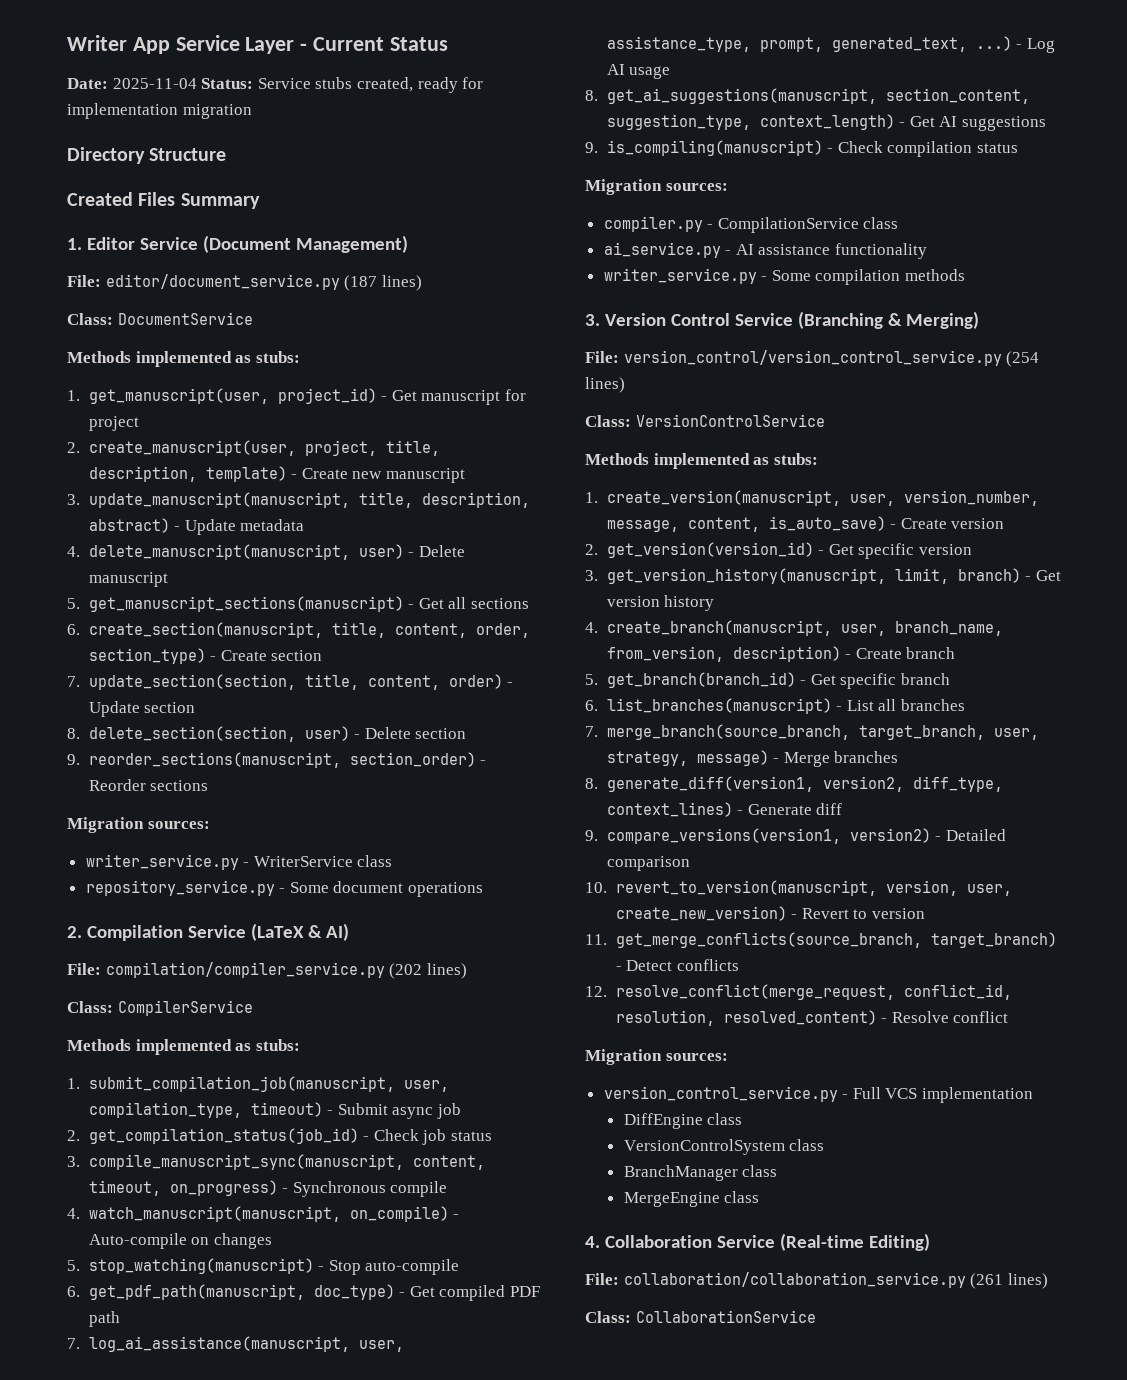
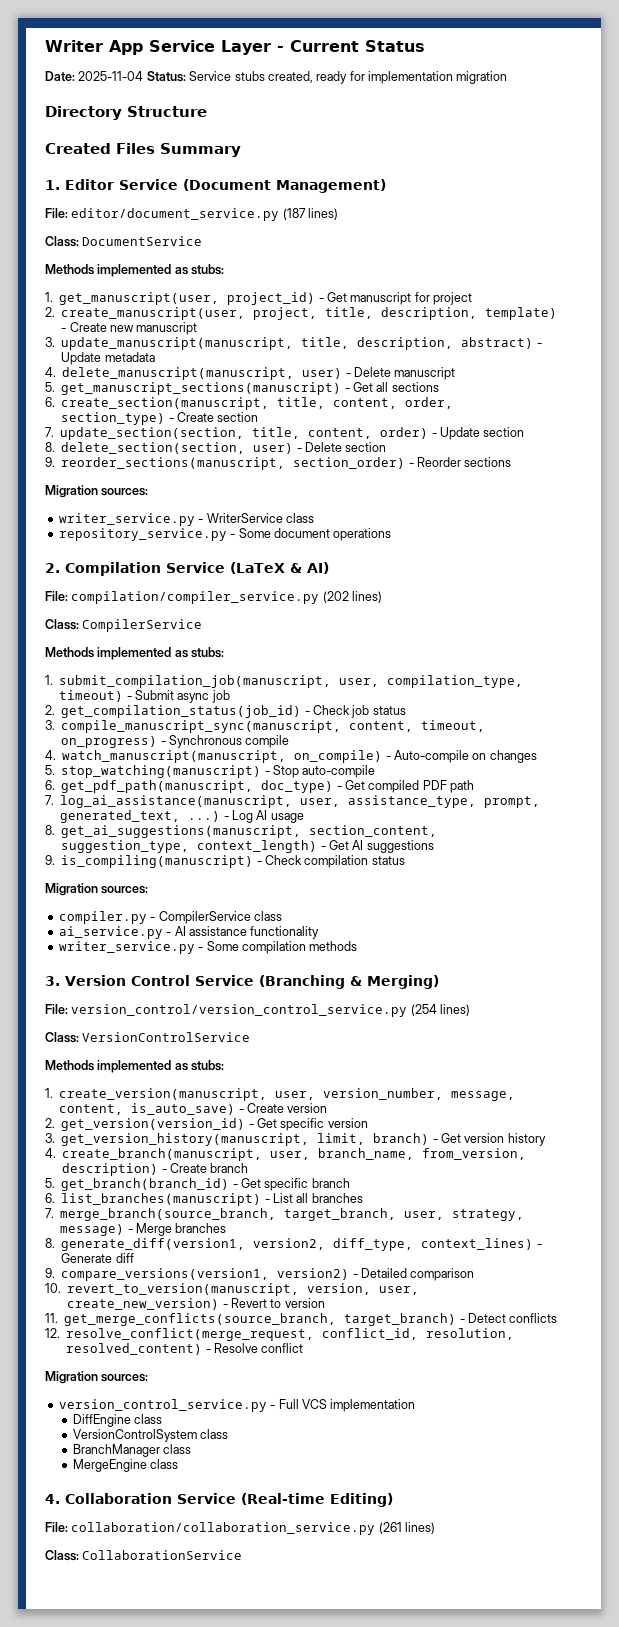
- compiler.py - CompilationService class
+ compiler.py - CompilerService class

